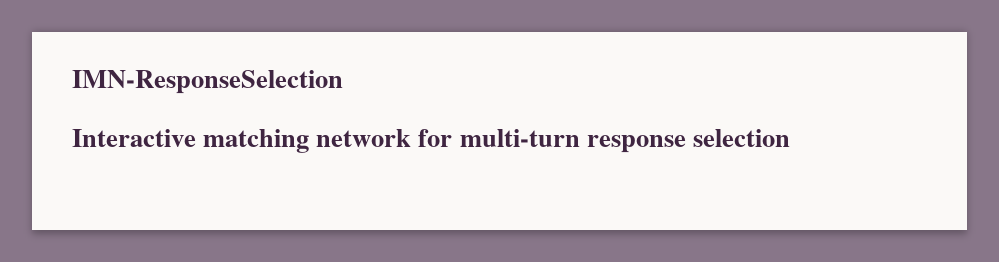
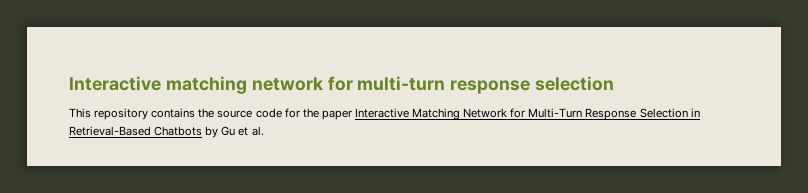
- IMN-ResponseSelection
+ This repository contains the source code for the paper Interactive Matching Network for Multi-Turn Response Selection in Retrieval-Based Chatbots by Gu et al.

